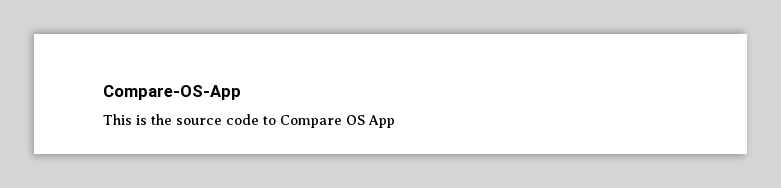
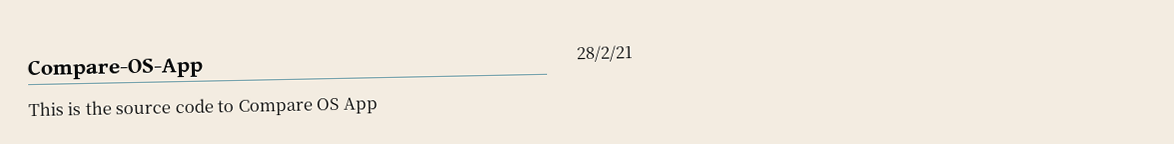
+ 28/2/21

